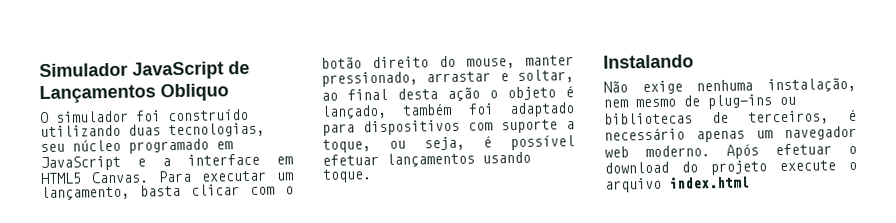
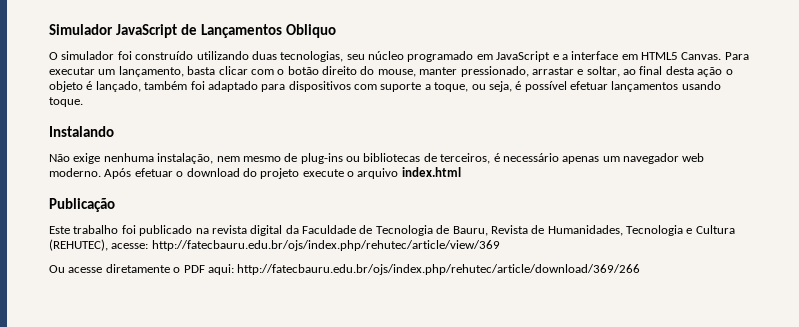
+ Publicação
+ Este trabalho foi publicado na revista digital da Faculdade de Tecnologia de Bauru, Revista de Humanidades, Tecnologia e Cultura (REHUTEC), acesse: http://fatecbauru.edu.br/ojs/index.php/rehutec/article/view/369
+ Ou acesse diretamente o PDF aqui: http://fatecbauru.edu.br/ojs/index.php/rehutec/article/download/369/266

